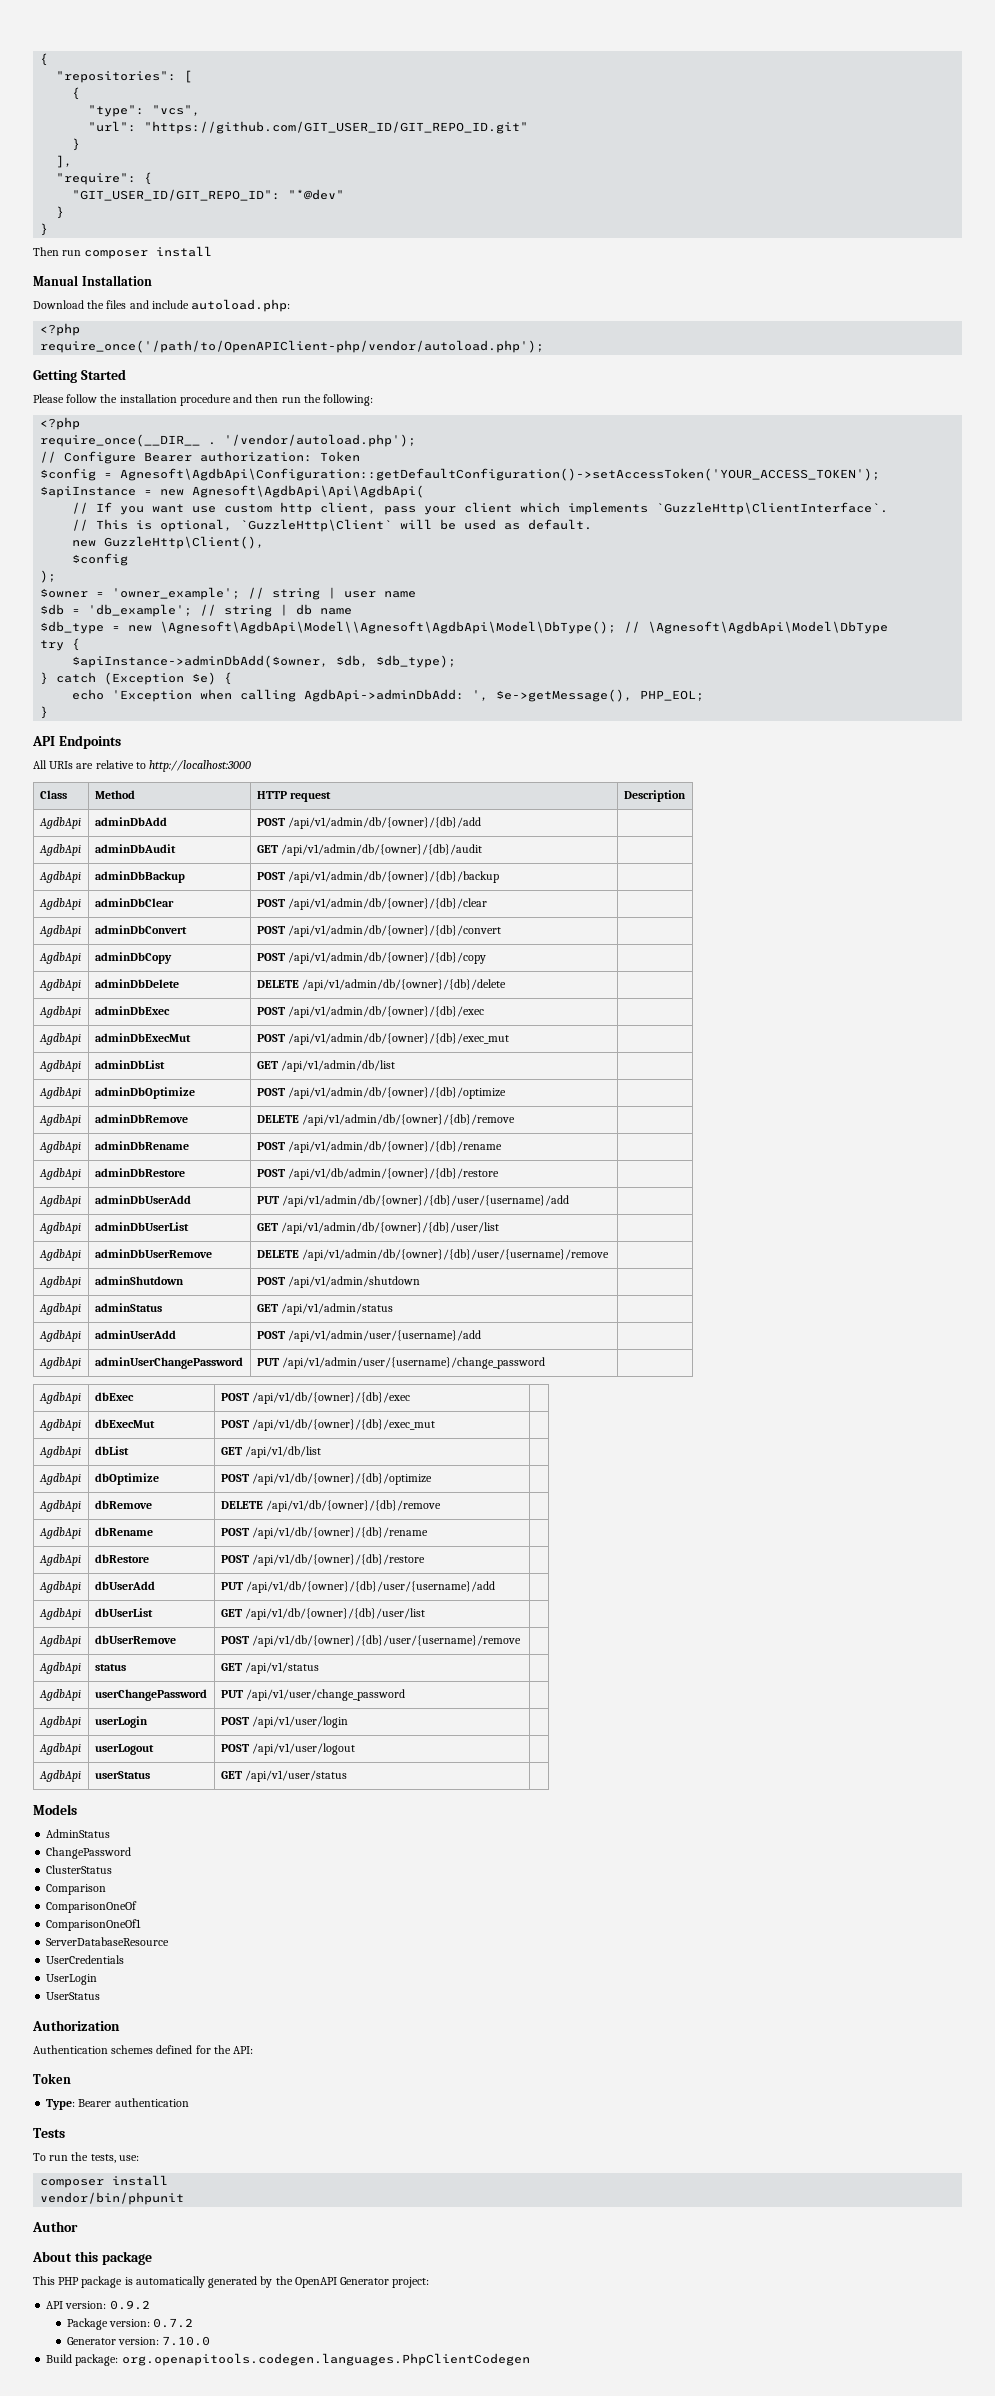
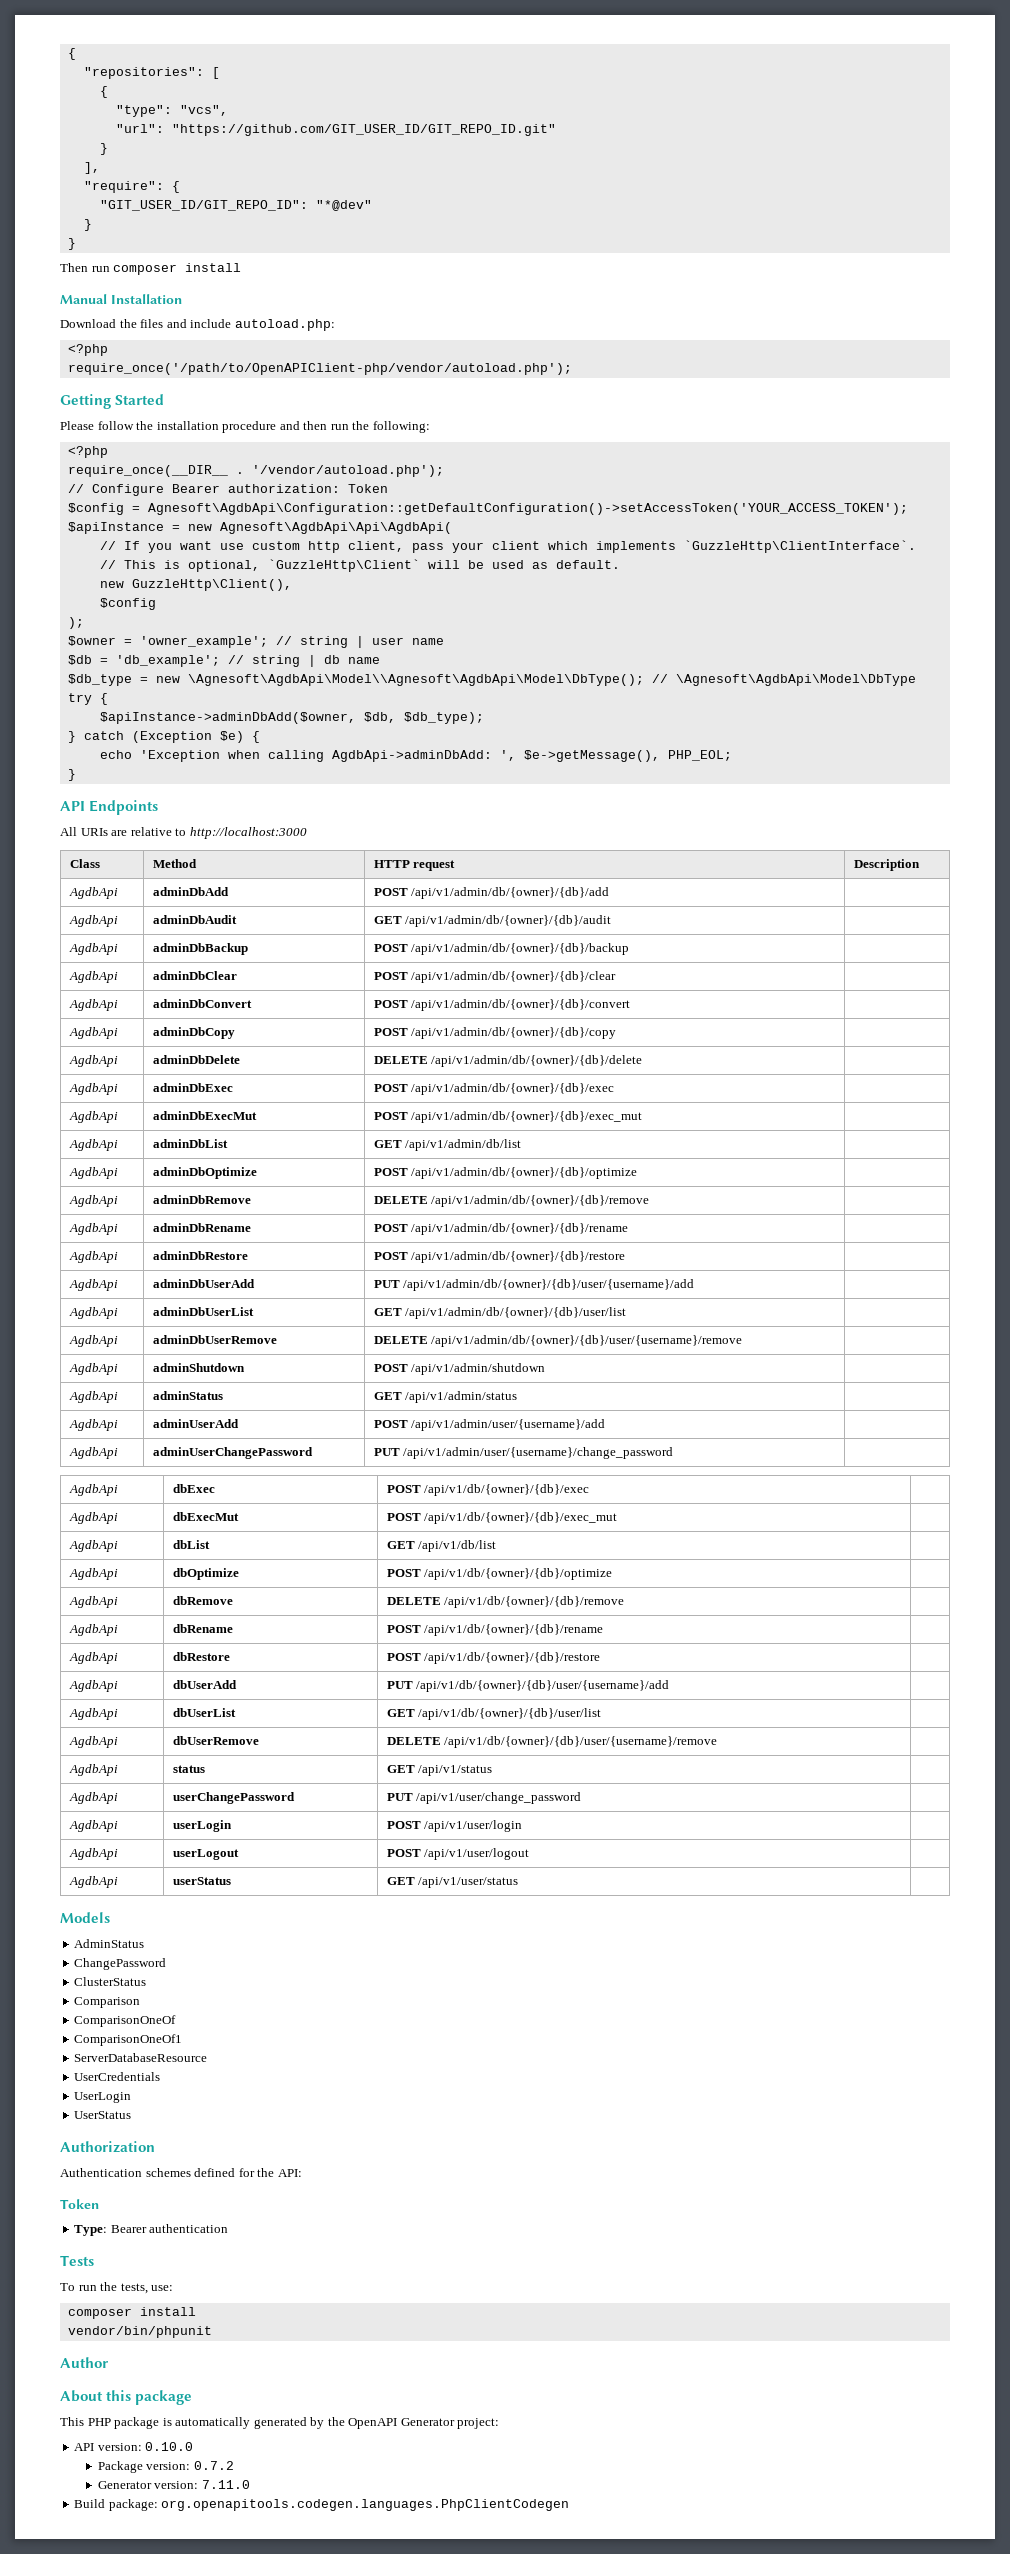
- AgdbApi | adminDbRestore | POST /api/v1/db/admin/{owner}/{db}/restore |
+ AgdbApi | adminDbRestore | POST /api/v1/admin/db/{owner}/{db}/restore |
- AgdbApi | dbUserRemove | POST /api/v1/db/{owner}/{db}/user/{username}/remove |
+ AgdbApi | dbUserRemove | DELETE /api/v1/db/{owner}/{db}/user/{username}/remove |
- API version: 0.9.2
+ API version: 0.10.0
- Generator version: 7.10.0
+ Generator version: 7.11.0

